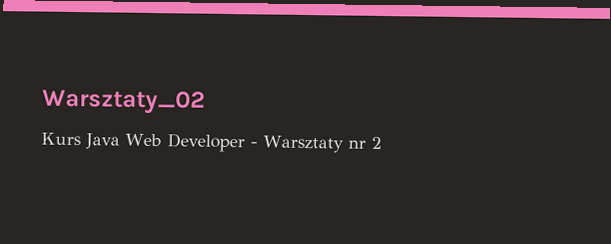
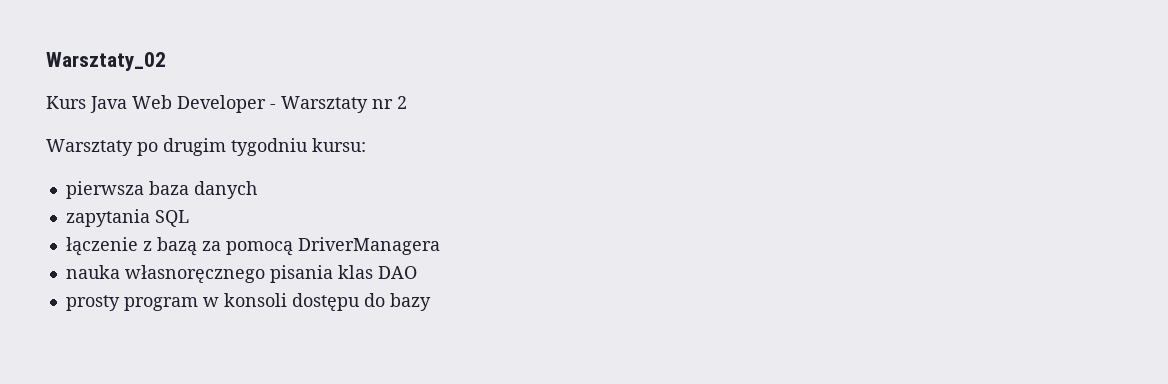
+ Warsztaty po drugim tygodniu kursu:
+ pierwsza baza danych
+ zapytania SQL
+ łączenie z bazą za pomocą DriverManagera
+ nauka własnoręcznego pisania klas DAO
+ prosty program w konsoli dostępu do bazy

